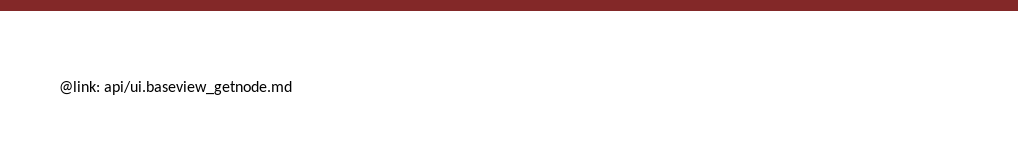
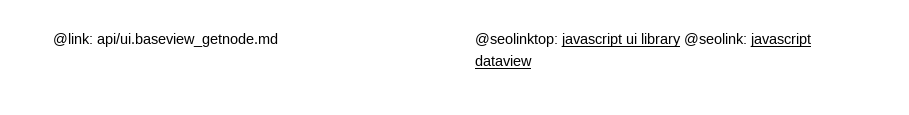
+ @seolinktop: javascript ui library @seolink: javascript dataview

